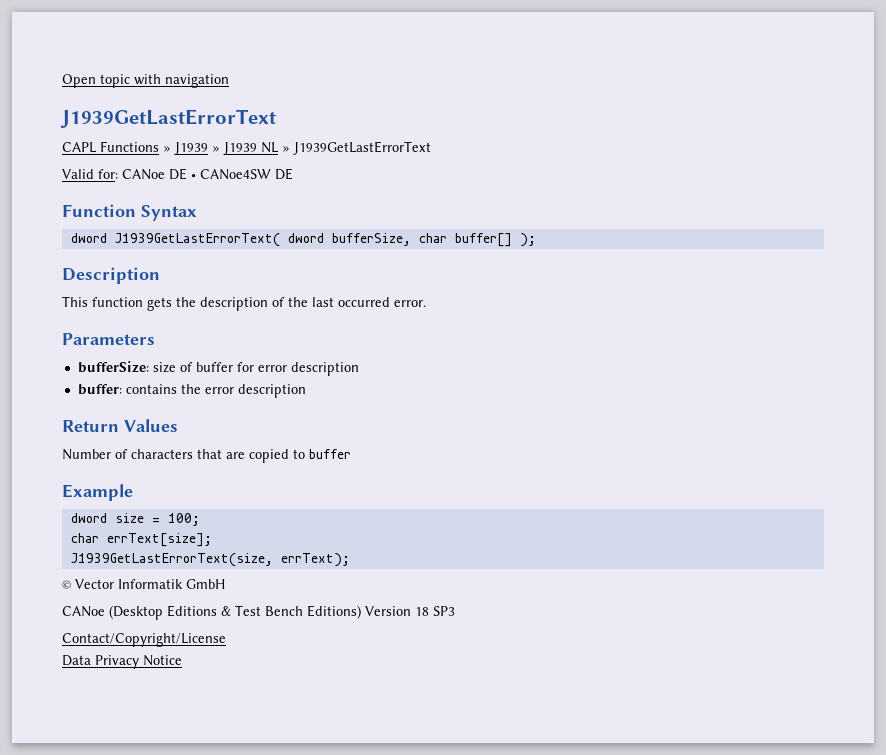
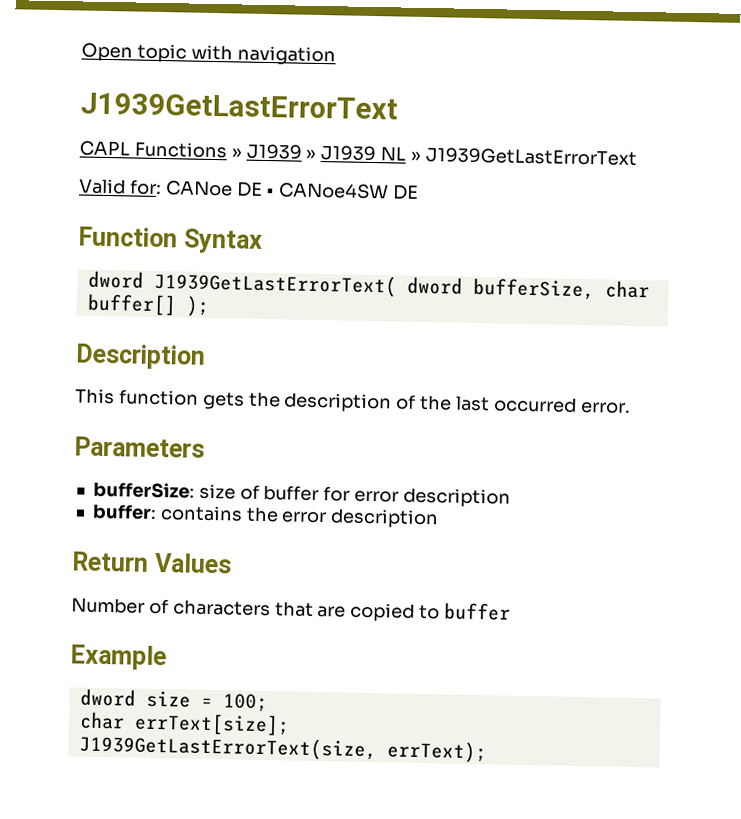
- © Vector Informatik GmbH
- CANoe (Desktop Editions & Test Bench Editions) Version 18 SP3
- Contact/Copyright/License
- Data Privacy Notice

